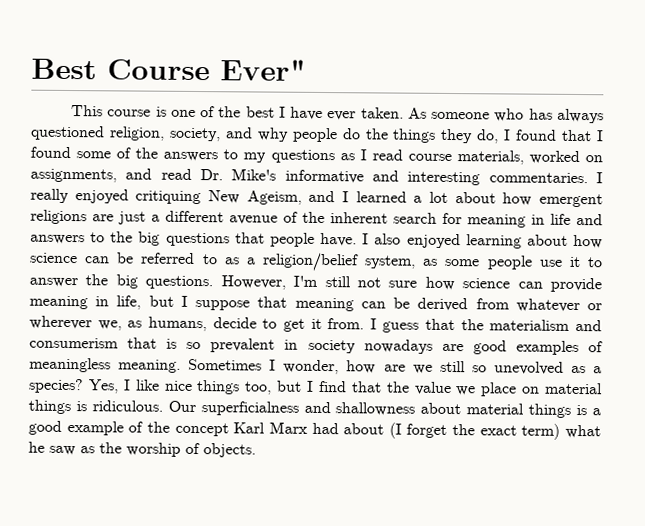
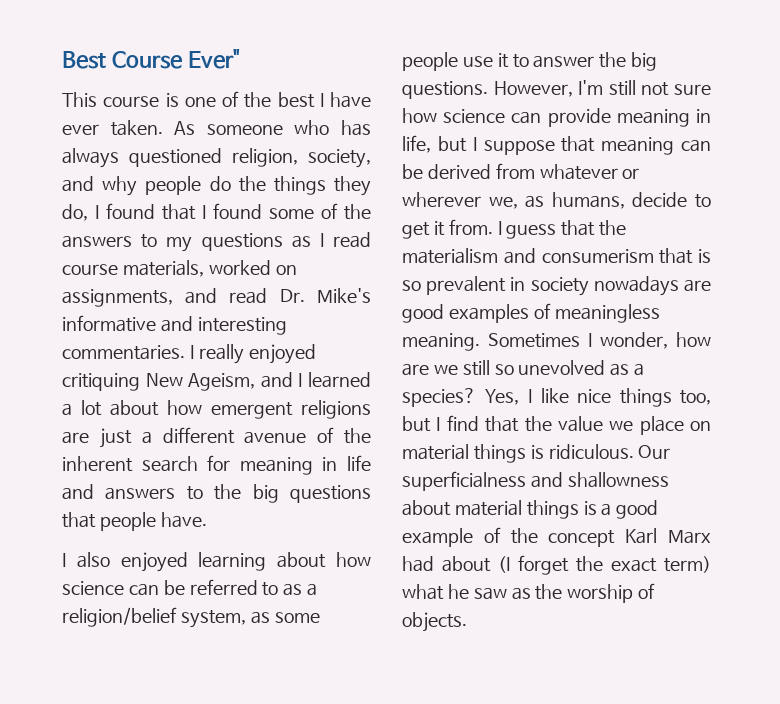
- I really enjoyed critiquing New Ageism, and I learned a lot about how emergent religions are just a different avenue of the inherent search for meaning in life and answers to the big questions that people have. I also enjoyed learning about how science can be referred to as a religion/belief system, as some people use it to answer the big questions.
+ I really enjoyed critiquing New Ageism, and I learned a lot about how emergent religions are just a different avenue of the inherent search for meaning in life and answers to the big questions that people have.
+ I also enjoyed learning about how science can be referred to as a religion/belief system, as some people use it to answer the big questions.

